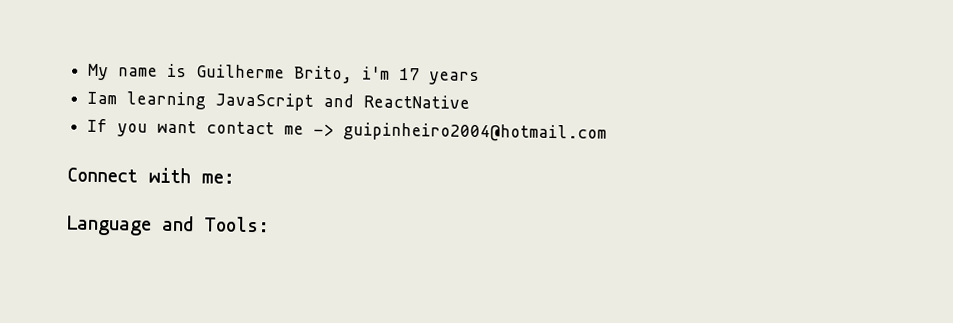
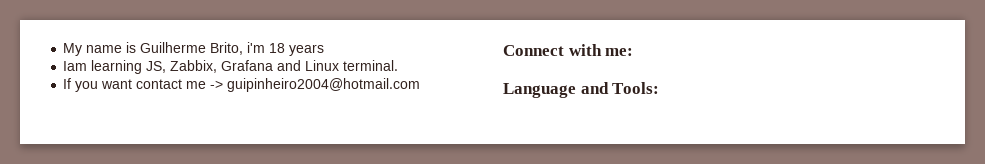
- My name is Guilherme Brito, i'm 17 years
+ My name is Guilherme Brito, i'm 18 years
- Iam learning JavaScript and ReactNative
+ Iam learning JS, Zabbix, Grafana and Linux terminal.

